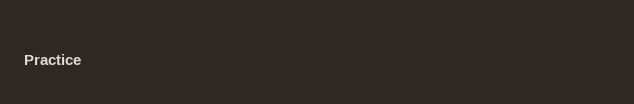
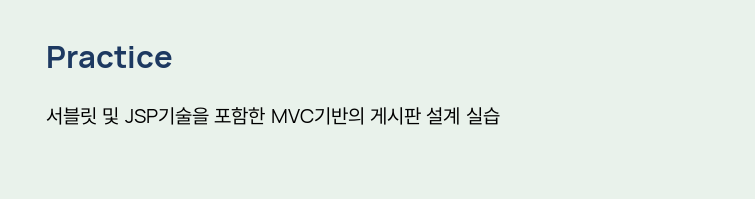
+ 서블릿 및 JSP기술을 포함한 MVC기반의 게시판 설계 실습

